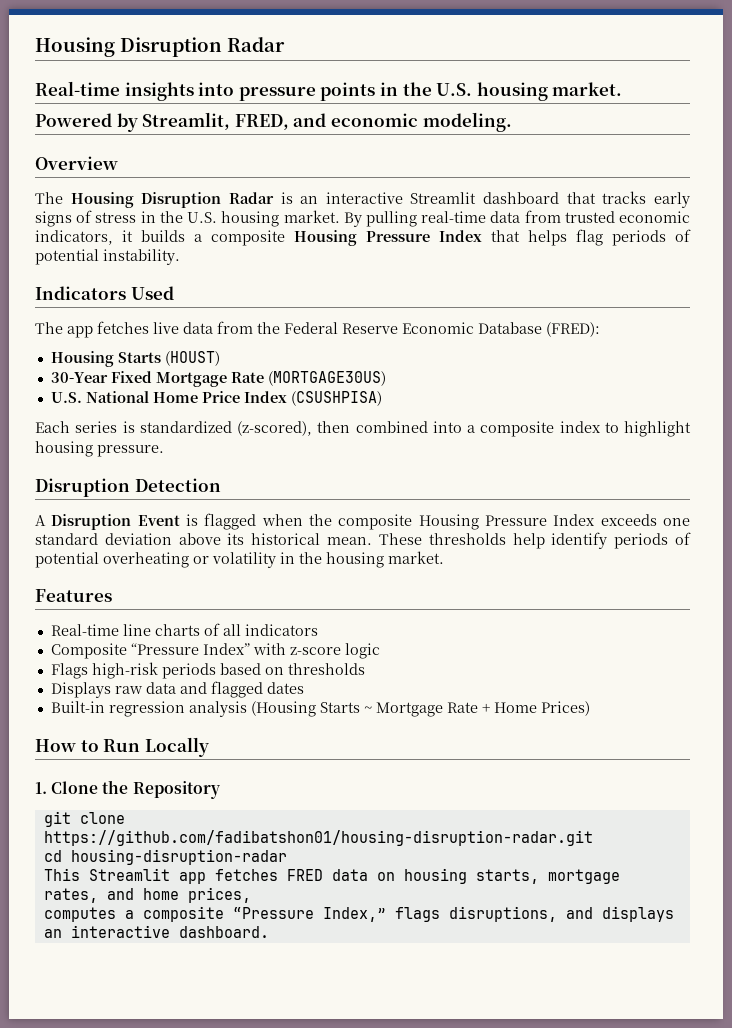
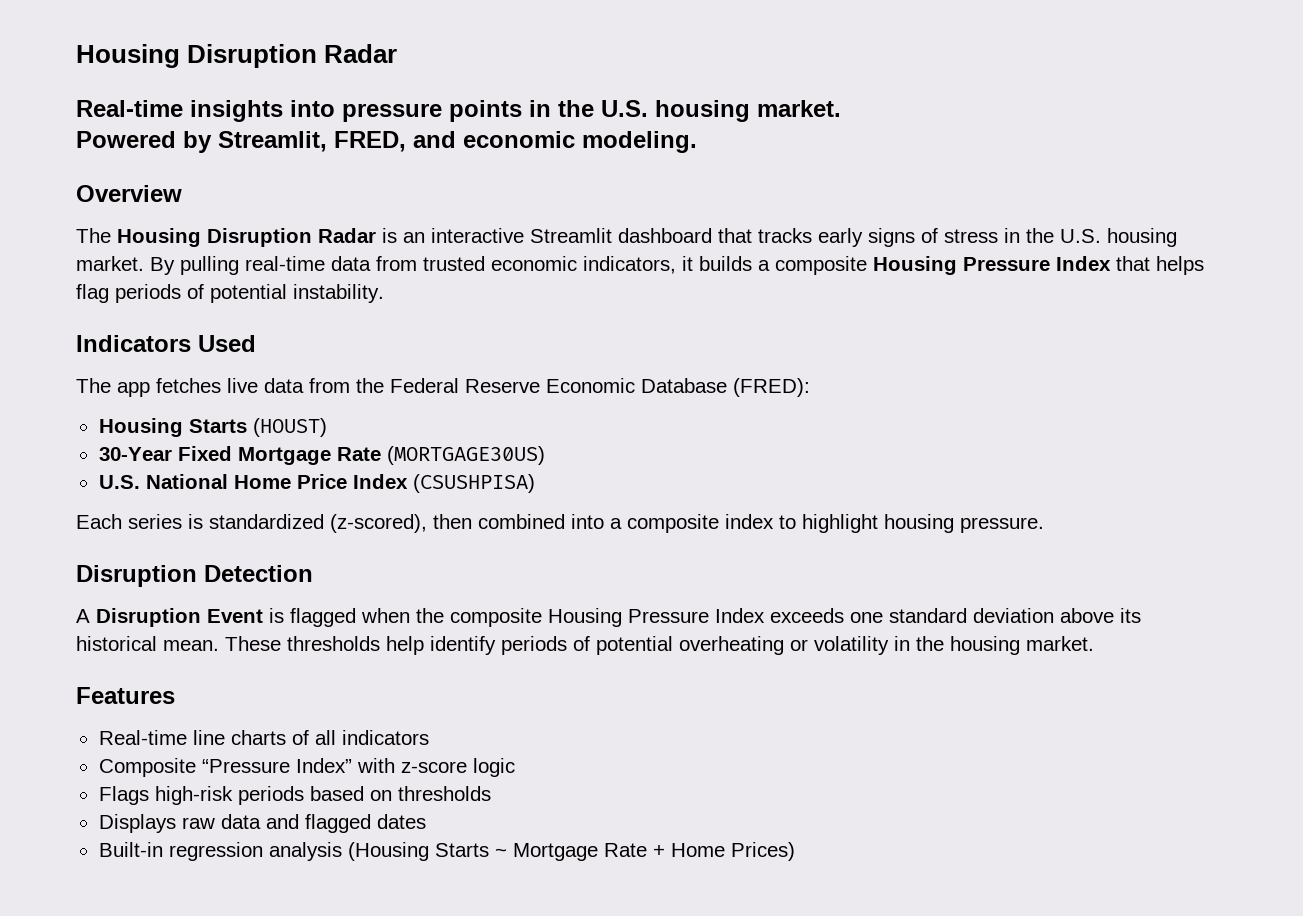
- How to Run Locally
- 1. Clone the Repository
- git clone https://github.com/fadibatshon01/housing-disruption-radar.git
- cd housing-disruption-radar
- This Streamlit app fetches FRED data on housing starts, mortgage rates, and home prices,
- computes a composite “Pressure Index,” flags disruptions, and displays an interactive dashboard.

